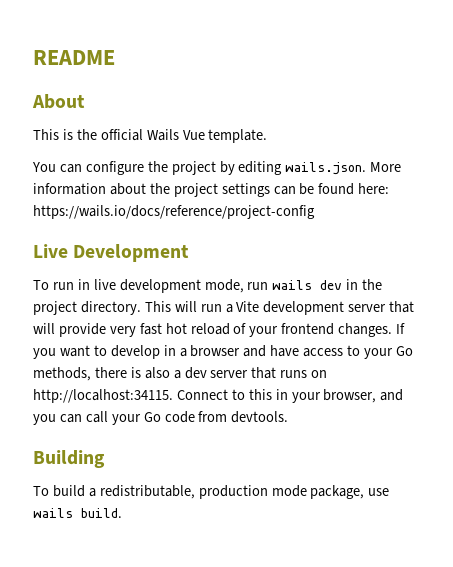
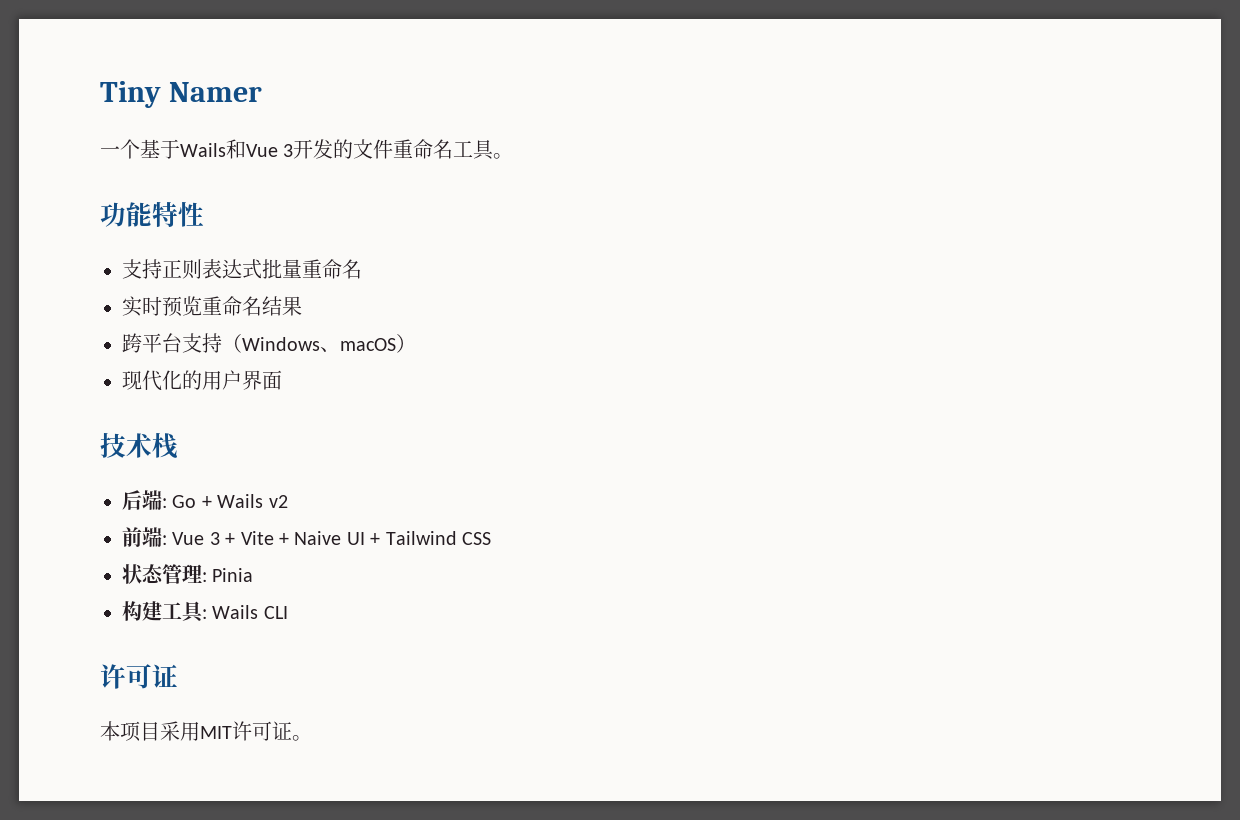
- README
- About
- This is the official Wails Vue template.
- You can configure the project by editing wails.json. More information about the project settings can be found here: https://wails.io/docs/reference/project-config
- Live Development
- To run in live development mode, run wails dev in the project directory. This will run a Vite development server that will provide very fast hot reload of your frontend changes. If you want to develop in a browser and have access to your Go methods, there is also a dev server that runs on http://localhost:34115. Connect to this in your browser, and you can call your Go code from devtools.
- Building
- To build a redistributable, production mode package, use wails build.
+ Tiny Namer
+ 一个基于Wails和Vue 3开发的文件重命名工具。
+ 功能特性
+ 支持正则表达式批量重命名
+ 实时预览重命名结果
+ 跨平台支持（Windows、macOS）
+ 现代化的用户界面
+ 技术栈
+ 后端: Go + Wails v2
+ 前端: Vue 3 + Vite + Naive UI + Tailwind CSS
+ 状态管理: Pinia
+ 构建工具: Wails CLI
+ 许可证
+ 本项目采用MIT许可证。

